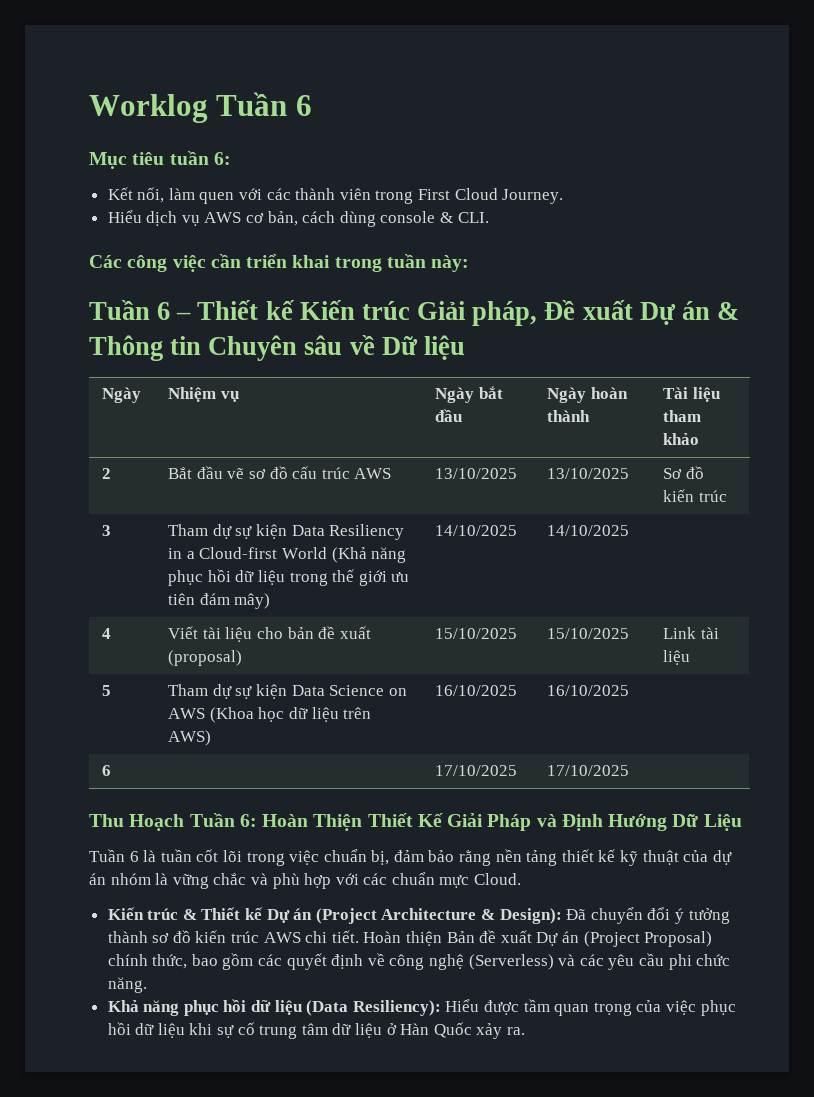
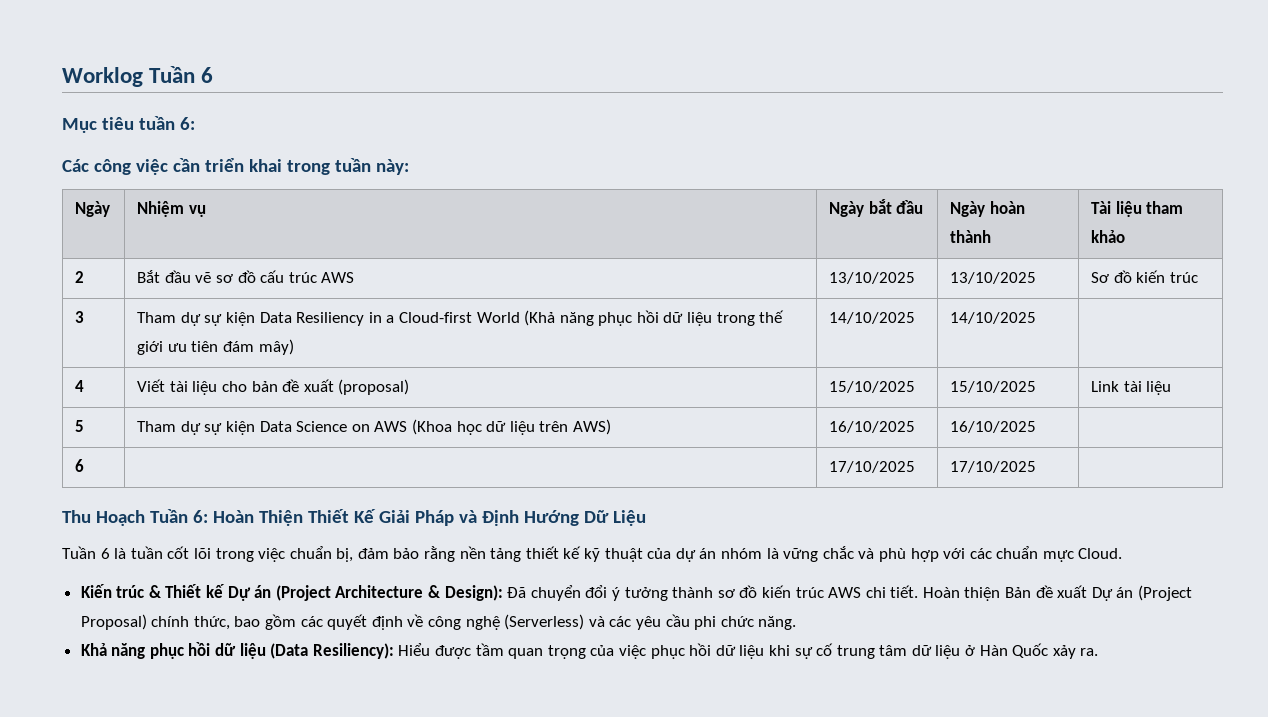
- Kết nối, làm quen với các thành viên trong First Cloud Journey.
- Hiểu dịch vụ AWS cơ bản, cách dùng console & CLI.
- Tuần 6 – Thiết kế Kiến trúc Giải pháp, Đề xuất Dự án & Thông tin Chuyên sâu về Dữ liệu

